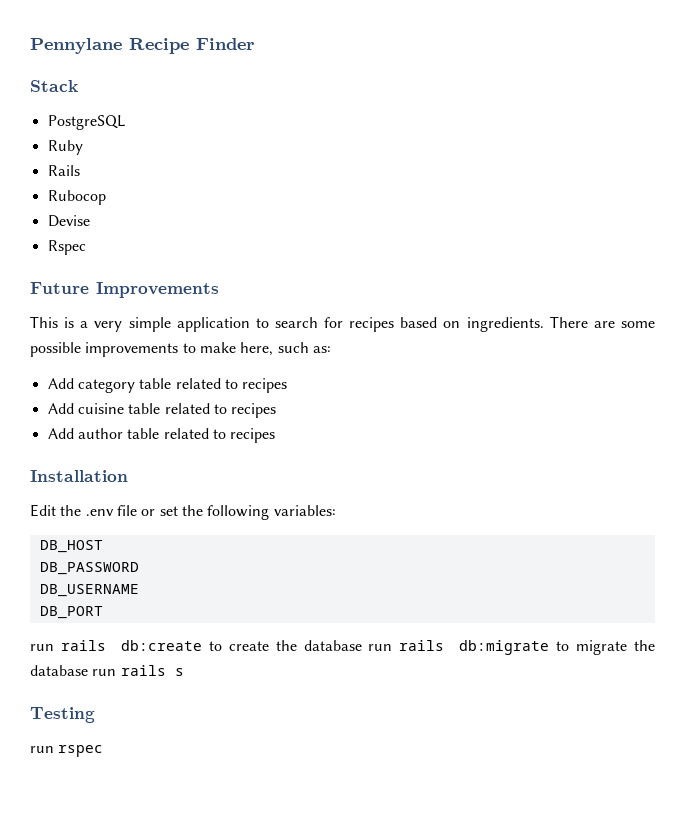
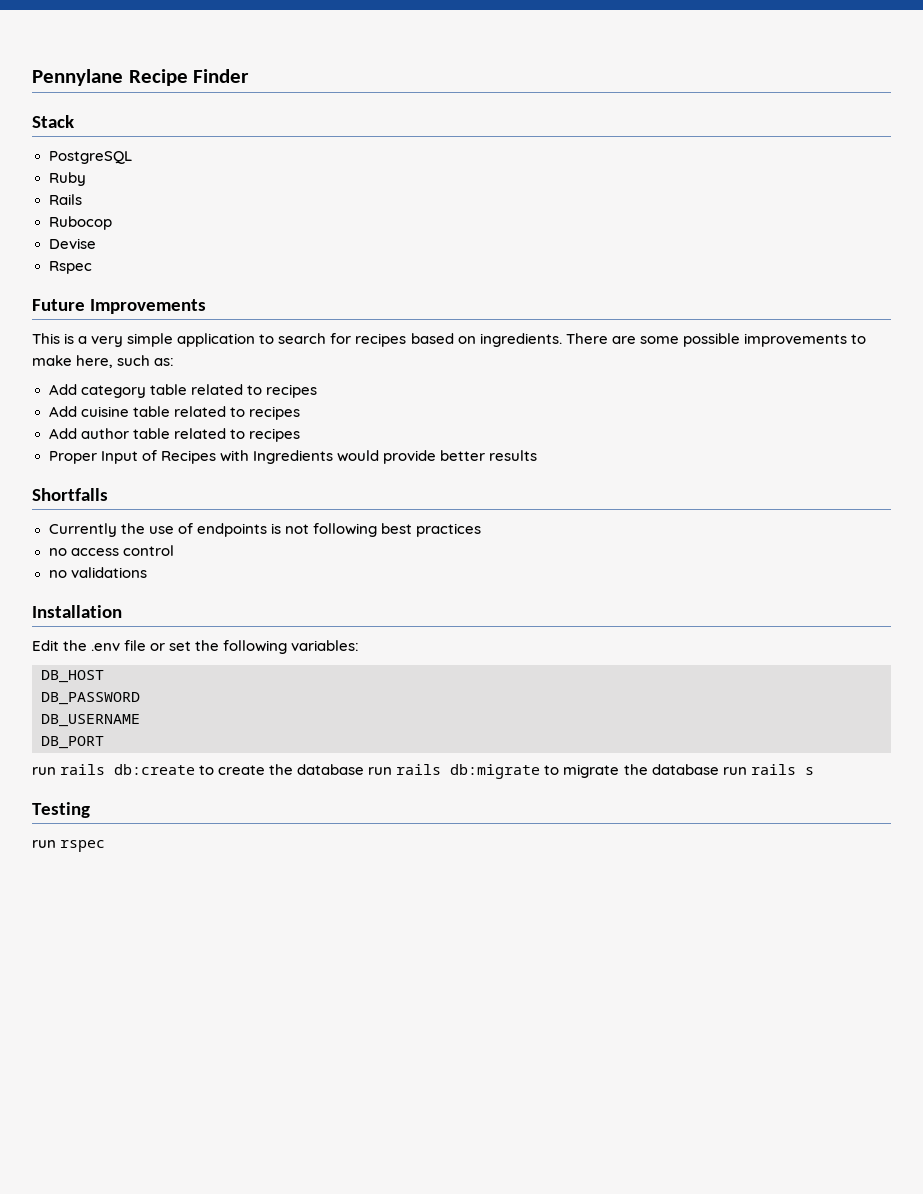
+ Proper Input of Recipes with Ingredients would provide better results
+ Shortfalls
+ Currently the use of endpoints is not following best practices
+ no access control
+ no validations

